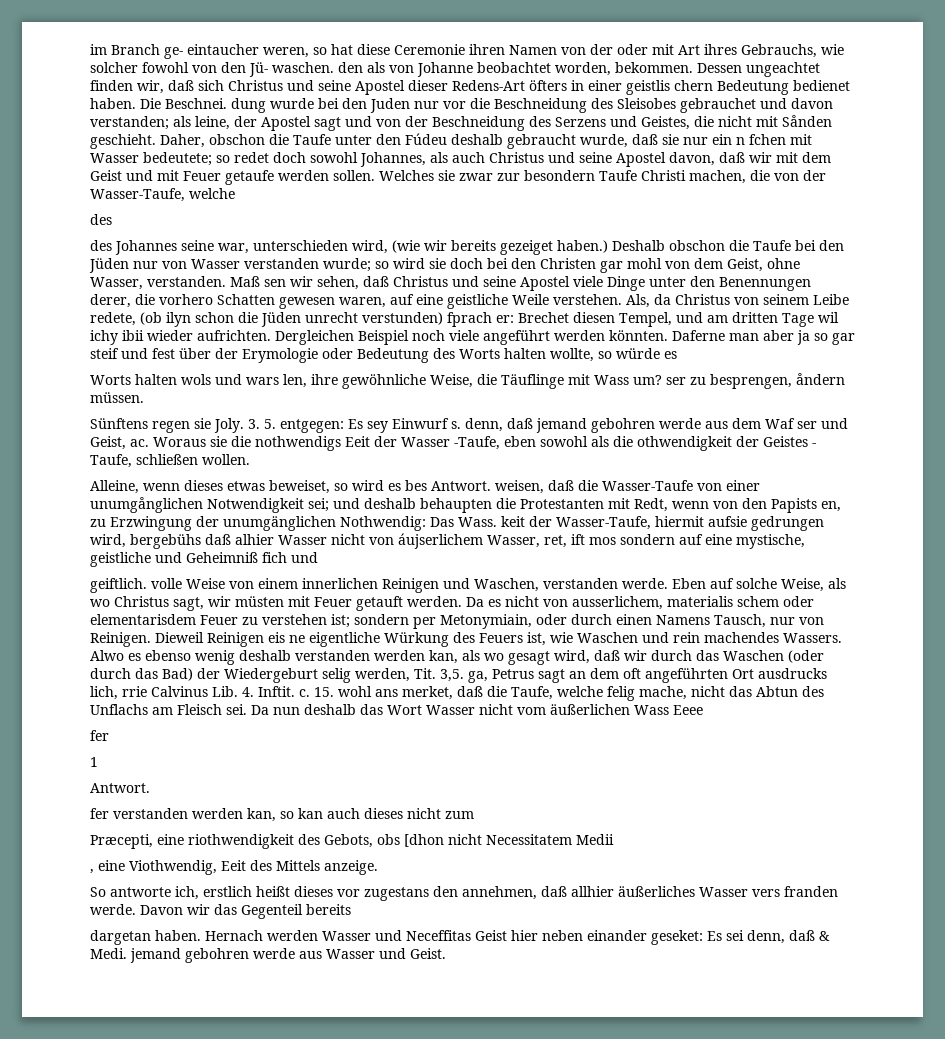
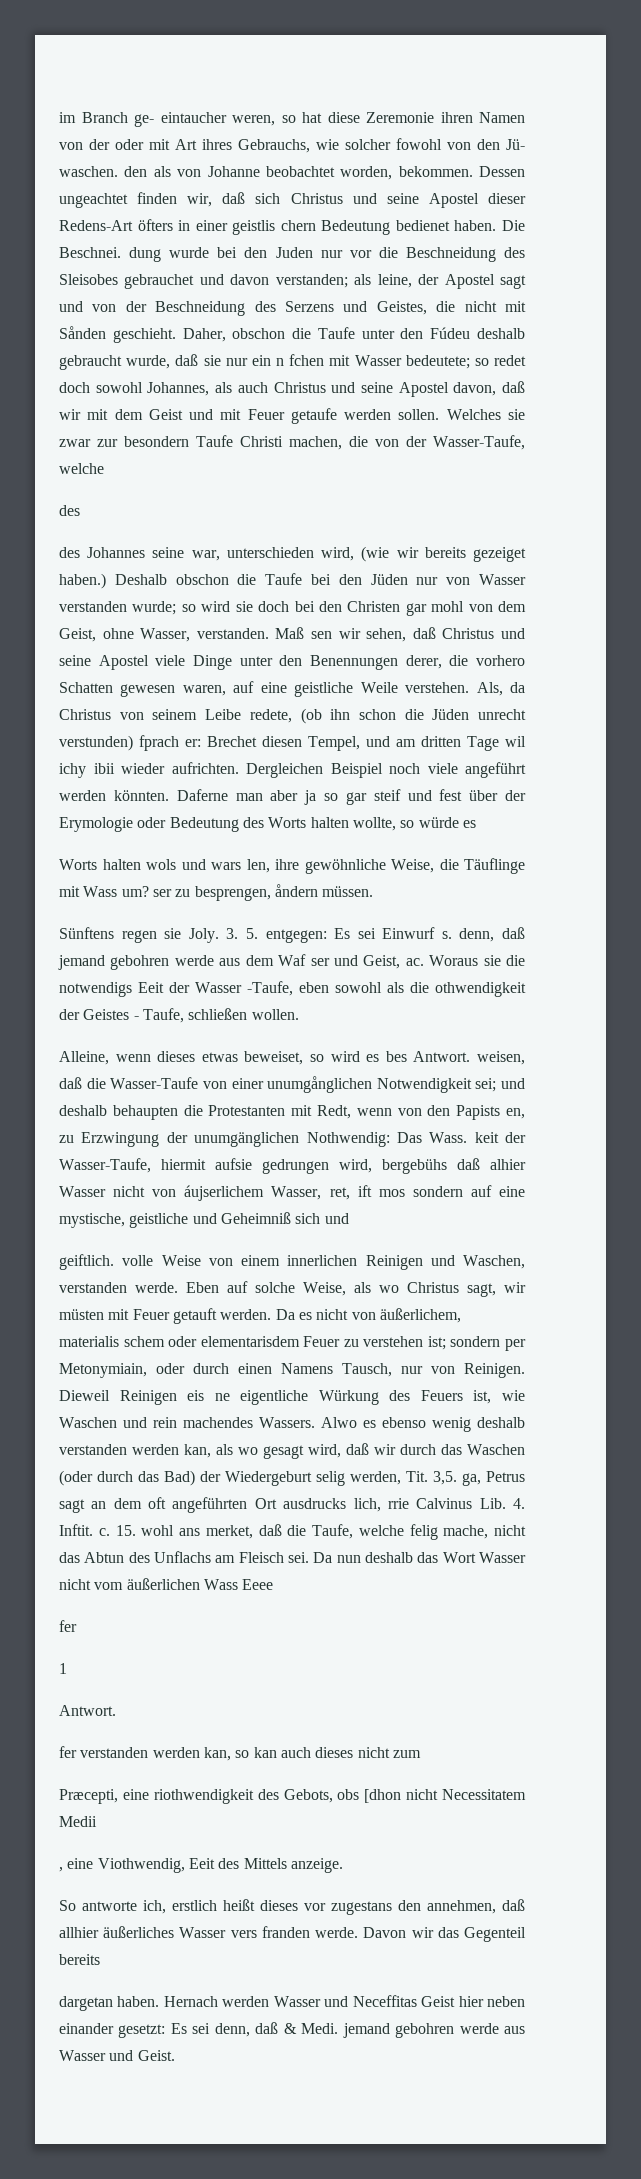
- im Branch ge- eintaucher weren, so hat diese Ceremonie ihren Namen von der oder mit Art ihres Gebrauchs, wie solcher fowohl von den Jü- waschen. den als von Johanne beobachtet worden, bekommen.
+ im Branch ge- eintaucher weren, so hat diese Zeremonie ihren Namen von der oder mit Art ihres Gebrauchs, wie solcher fowohl von den Jü- waschen. den als von Johanne beobachtet worden, bekommen.
- Als, da Christus von seinem Leibe redete, (ob ilyn schon die Jüden unrecht verstunden) fprach er: Brechet diesen Tempel, und am dritten Tage wil ichy ibii wieder aufrichten.
+ Als, da Christus von seinem Leibe redete, (ob ihn schon die Jüden unrecht verstunden) fprach er: Brechet diesen Tempel, und am dritten Tage wil ichy ibii wieder aufrichten.
- 3. 5. entgegen: Es sey Einwurf s. denn, daß jemand gebohren werde aus dem Waf ser und Geist, ac.
+ 3. 5. entgegen: Es sei Einwurf s. denn, daß jemand gebohren werde aus dem Waf ser und Geist, ac.
- Woraus sie die nothwendigs Eeit der Wasser -Taufe, eben sowohl als die othwendigkeit der Geistes - Taufe, schließen wollen.
+ Woraus sie die notwendigs Eeit der Wasser -Taufe, eben sowohl als die othwendigkeit der Geistes - Taufe, schließen wollen.
- Das Wass. keit der Wasser-Taufe, hiermit aufsie gedrungen wird, bergebühs daß alhier Wasser nicht von áujserlichem Wasser, ret, ift mos sondern auf eine mystische, geistliche und Geheimniß fich und
+ Das Wass. keit der Wasser-Taufe, hiermit aufsie gedrungen wird, bergebühs daß alhier Wasser nicht von áujserlichem Wasser, ret, ift mos sondern auf eine mystische, geistliche und Geheimniß sich und
- Da es nicht von ausserlichem, materialis schem oder elementarisdem Feuer zu verstehen ist; sondern per Metonymiain, oder durch einen Namens Tausch, nur von Reinigen.
+ Da es nicht von äußerlichem, materialis schem oder elementarisdem Feuer zu verstehen ist; sondern per Metonymiain, oder durch einen Namens Tausch, nur von Reinigen.
- Hernach werden Wasser und Neceffitas Geist hier neben einander geseket: Es sei denn, daß & Medi. jemand gebohren werde aus Wasser und Geist.
+ Hernach werden Wasser und Neceffitas Geist hier neben einander gesetzt: Es sei denn, daß & Medi. jemand gebohren werde aus Wasser und Geist.

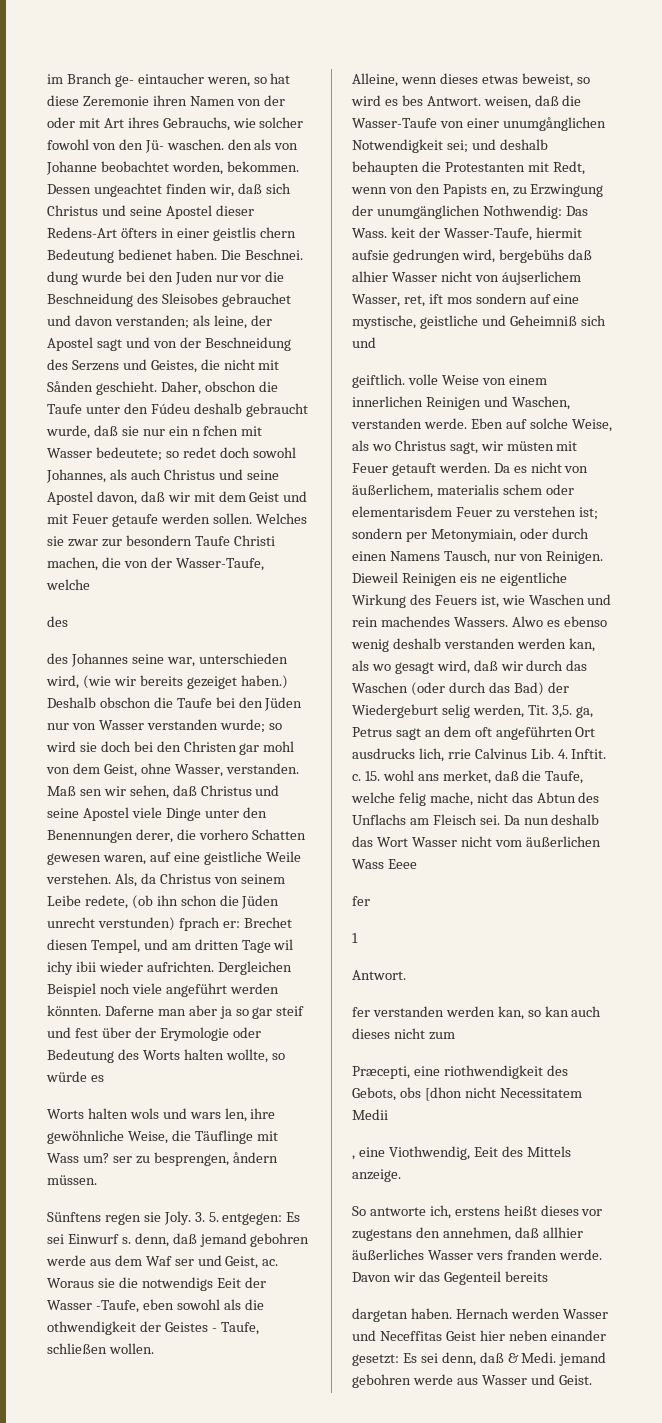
- Alleine, wenn dieses etwas beweiset, so wird es bes Antwort. weisen, daß die Wasser-Taufe von einer unumgånglichen Notwendigkeit sei;
+ Alleine, wenn dieses etwas beweist, so wird es bes Antwort. weisen, daß die Wasser-Taufe von einer unumgånglichen Notwendigkeit sei;
- Dieweil Reinigen eis ne eigentliche Würkung des Feuers ist, wie Waschen und rein machendes Wassers.
+ Dieweil Reinigen eis ne eigentliche Wirkung des Feuers ist, wie Waschen und rein machendes Wassers.
- So antworte ich, erstlich heißt dieses vor zugestans den annehmen, daß allhier äußerliches Wasser vers franden werde.
+ So antworte ich, erstens heißt dieses vor zugestans den annehmen, daß allhier äußerliches Wasser vers franden werde.

